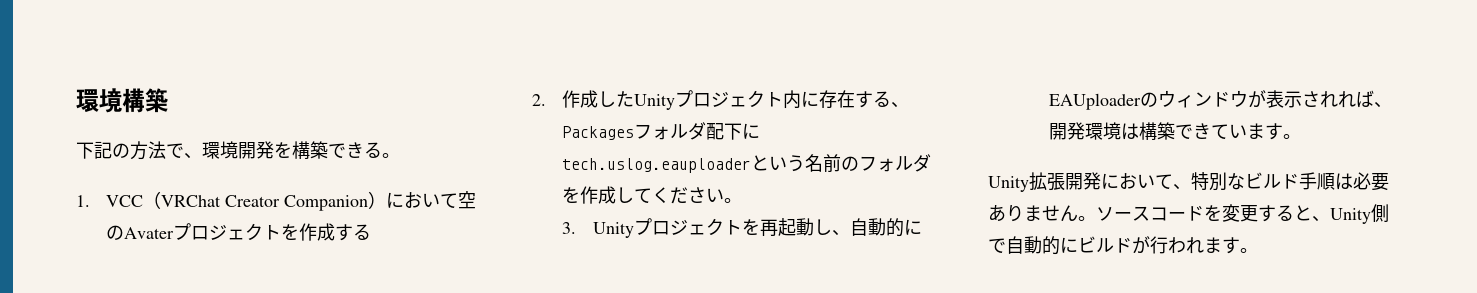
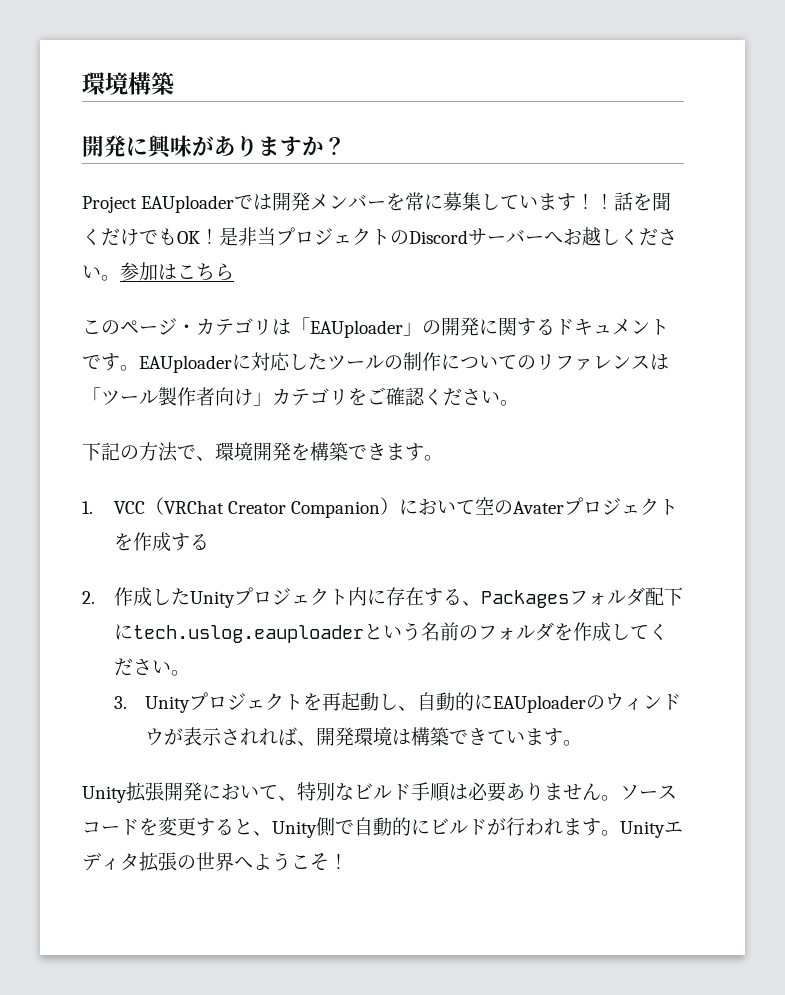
+ 開発に興味がありますか？
+ Project EAUploaderでは開発メンバーを常に募集しています！！話を聞くだけでもOK！是非当プロジェクトのDiscordサーバーへお越しください。参加はこちら
+ このページ・カテゴリは「EAUploader」の開発に関するドキュメントです。EAUploaderに対応したツールの制作についてのリファレンスは「ツール製作者向け」カテゴリをご確認ください。
- 下記の方法で、環境開発を構築できる。
+ 下記の方法で、環境開発を構築できます。
+ Unityエディタ拡張の世界へようこそ！

